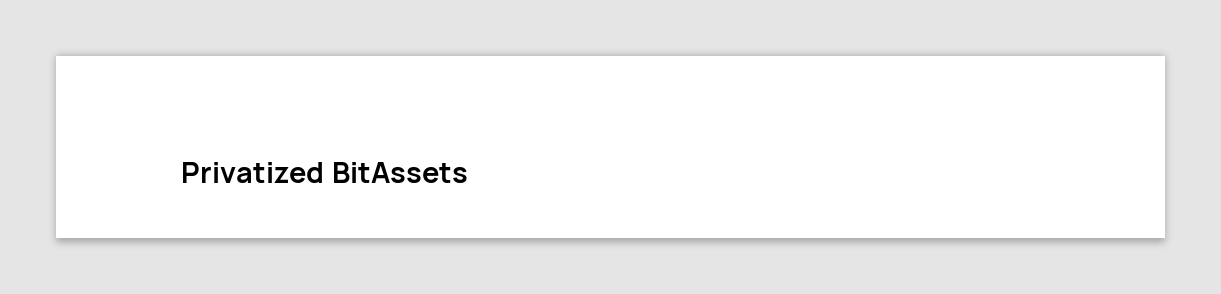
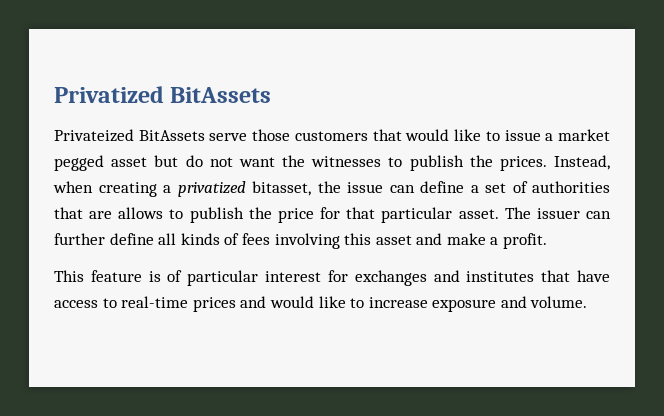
+ Privateized BitAssets serve those customers that would like to issue a market pegged asset but do not want the witnesses to publish the prices. Instead, when creating a privatized bitasset, the issue can define a set of authorities that are allows to publish the price for that particular asset. The issuer can further define all kinds of fees involving this asset and make a profit.
+ This feature is of particular interest for exchanges and institutes that have access to real-time prices and would like to increase exposure and volume.

